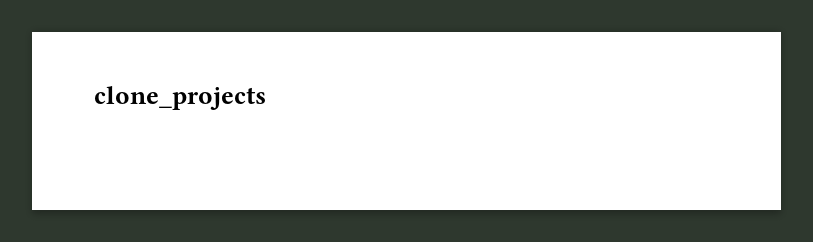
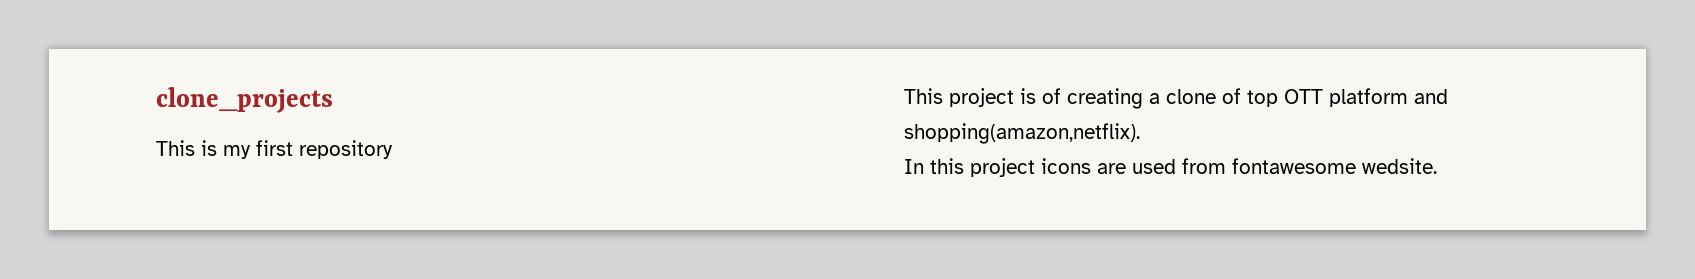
+ This is my first repository
+ This project is of creating a clone of top OTT platform and shopping(amazon,netflix).
+ In this project icons are used from fontawesome wedsite.

